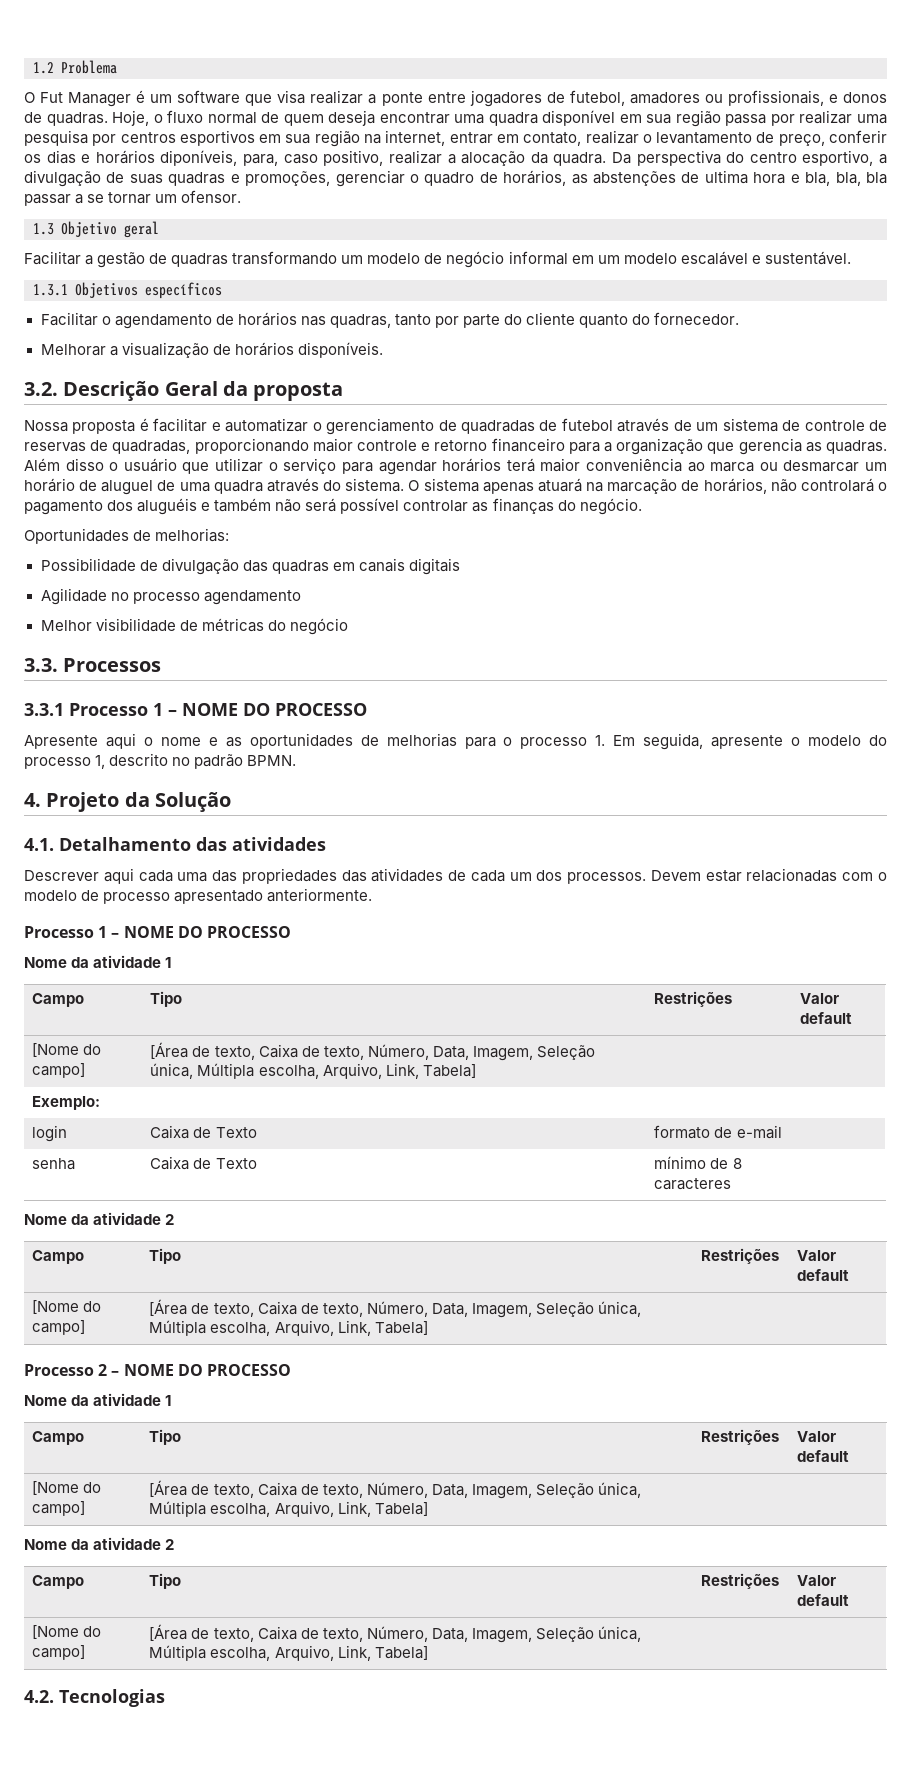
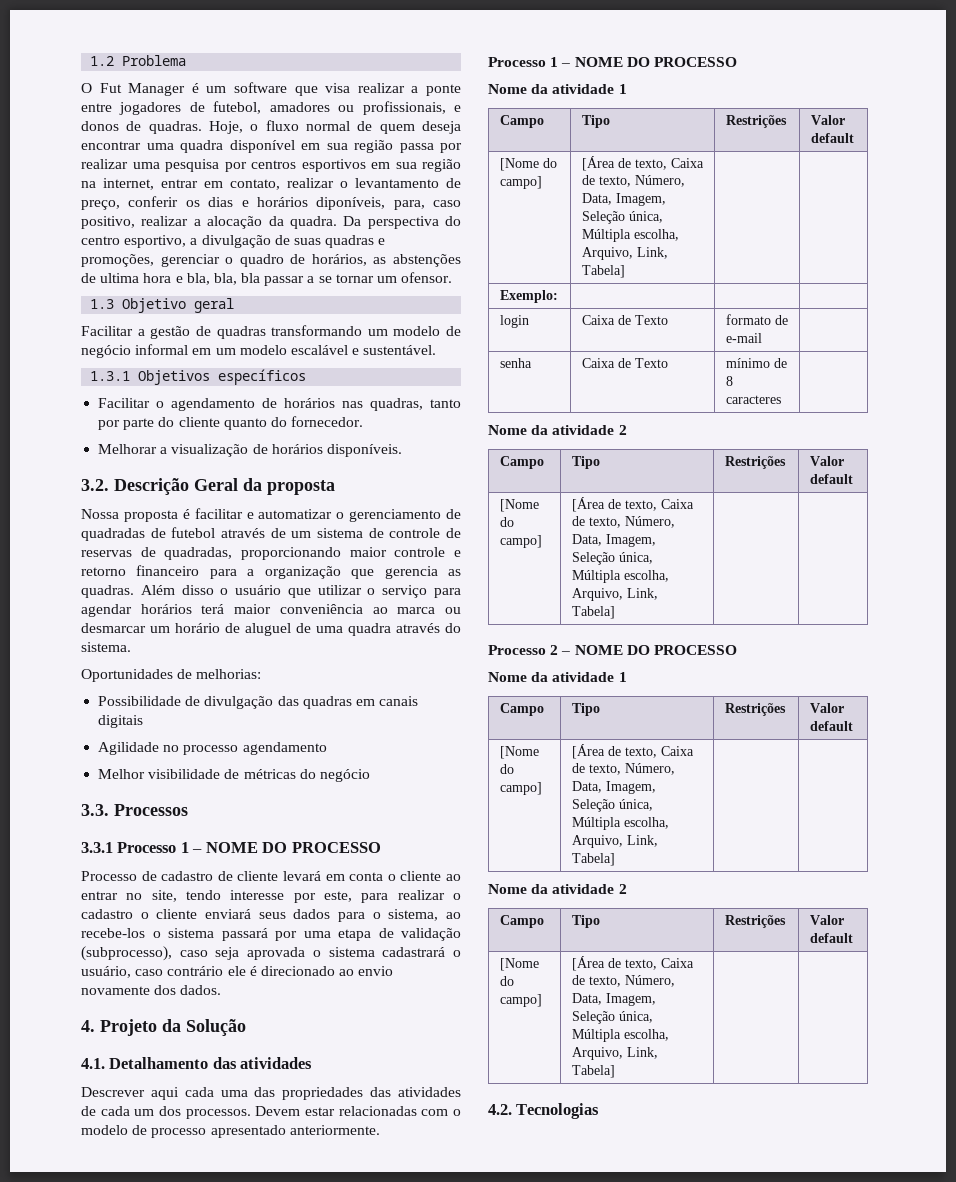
- O sistema apenas atuará na marcação de horários, não controlará o pagamento dos aluguéis e também não será possível controlar as finanças do negócio.
- Apresente aqui o nome e as oportunidades de melhorias para o processo 1. Em seguida, apresente o modelo do processo 1, descrito no padrão BPMN.
+ Processo de cadastro de cliente levará em conta o cliente ao entrar no site, tendo interesse por este, para realizar o cadastro o cliente enviará seus dados para o sistema, ao recebe-los o sistema passará por uma etapa de validação (subprocesso), caso seja aprovada o sistema cadastrará o usuário, caso contrário ele é direcionado ao envio novamente dos dados.

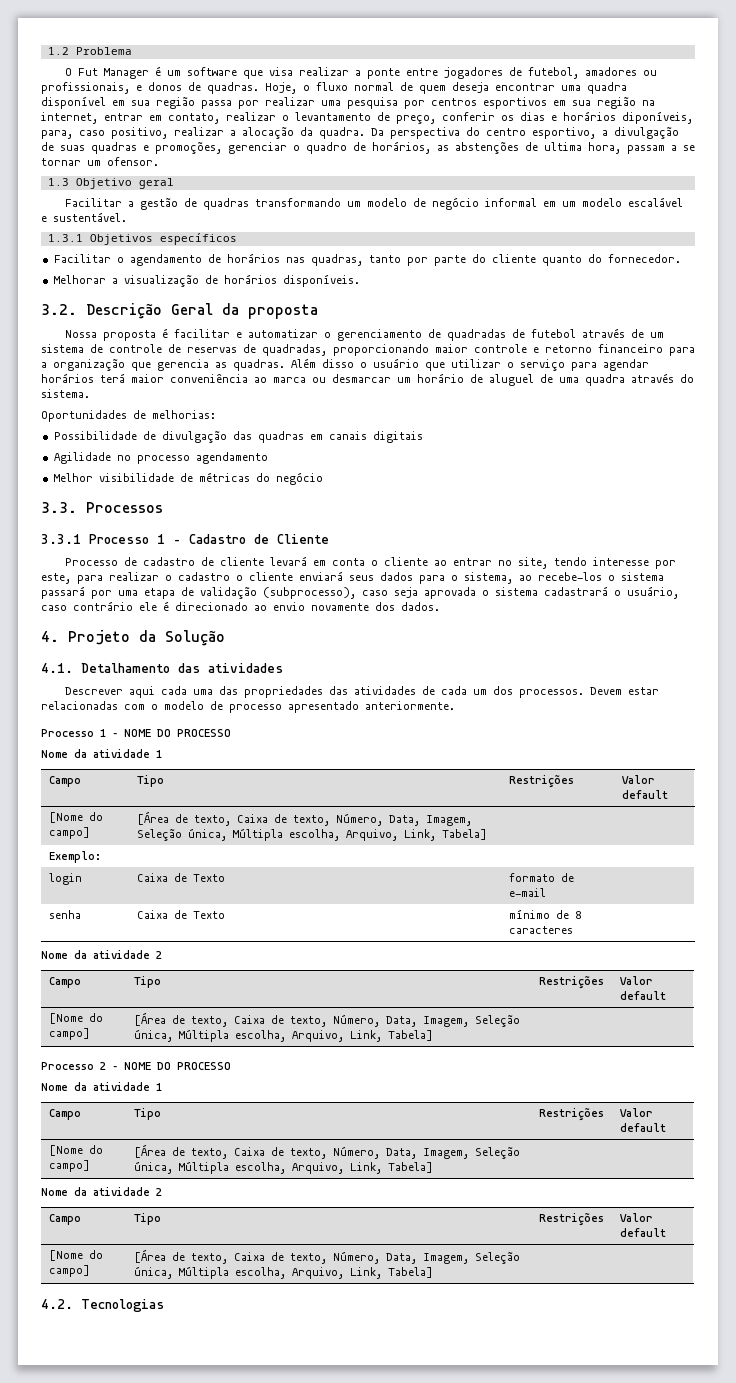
- Da perspectiva do centro esportivo, a divulgação de suas quadras e promoções, gerenciar o quadro de horários, as abstenções de ultima hora e bla, bla, bla passar a se tornar um ofensor.
+ Da perspectiva do centro esportivo, a divulgação de suas quadras e promoções, gerenciar o quadro de horários, as abstenções de ultima hora, passam a se tornar um ofensor.
- 3.3.1 Processo 1 – NOME DO PROCESSO
+ 3.3.1 Processo 1 – Cadastro de Cliente

